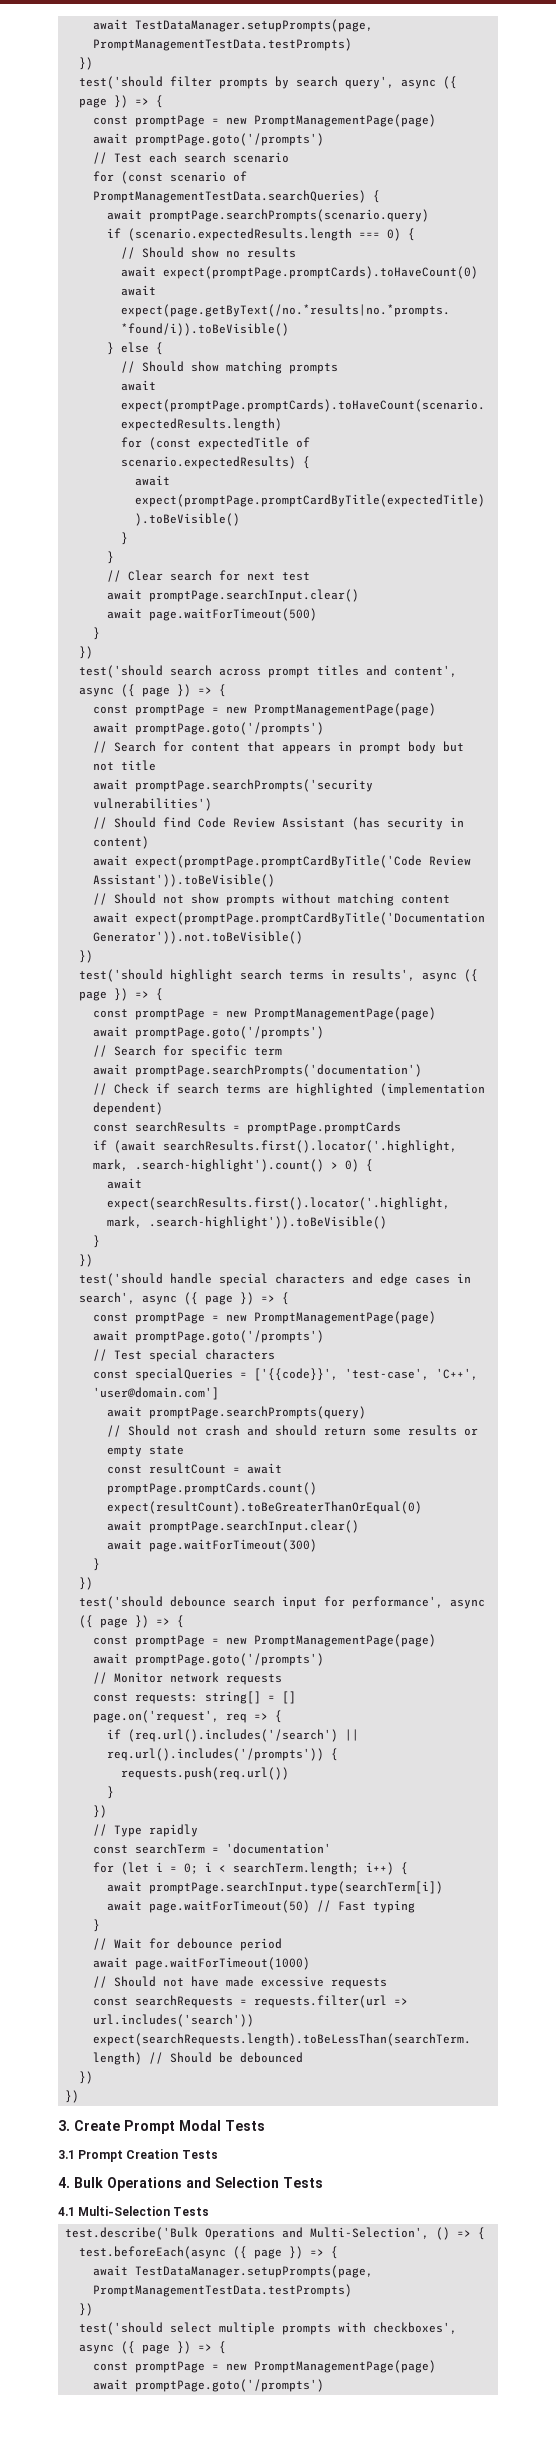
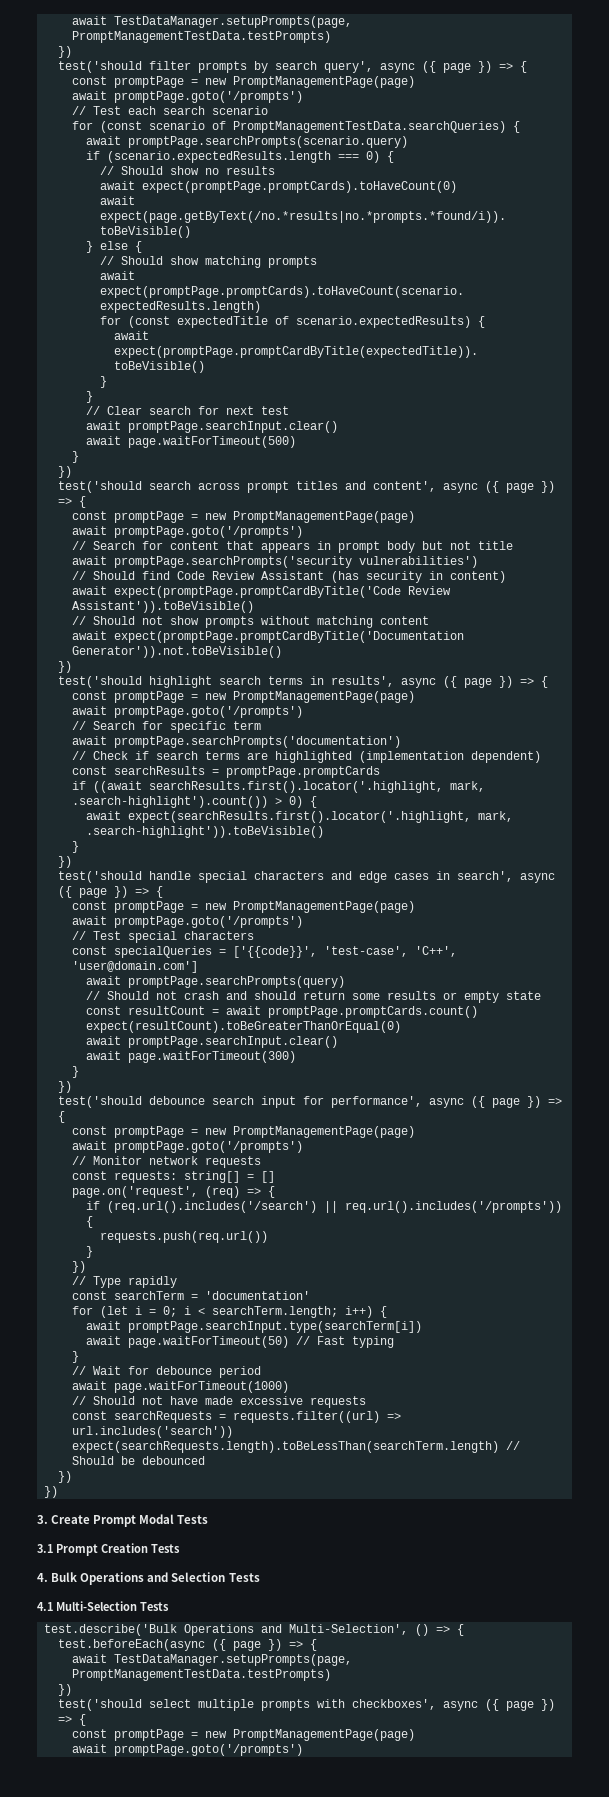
- if (await searchResults.first().locator('.highlight, mark, .search-highlight').count() > 0) {
+ if ((await searchResults.first().locator('.highlight, mark, .search-highlight').count()) > 0) {
- page.on('request', req => {
+ page.on('request', (req) => {
- const searchRequests = requests.filter(url => url.includes('search'))
+ const searchRequests = requests.filter((url) => url.includes('search'))

